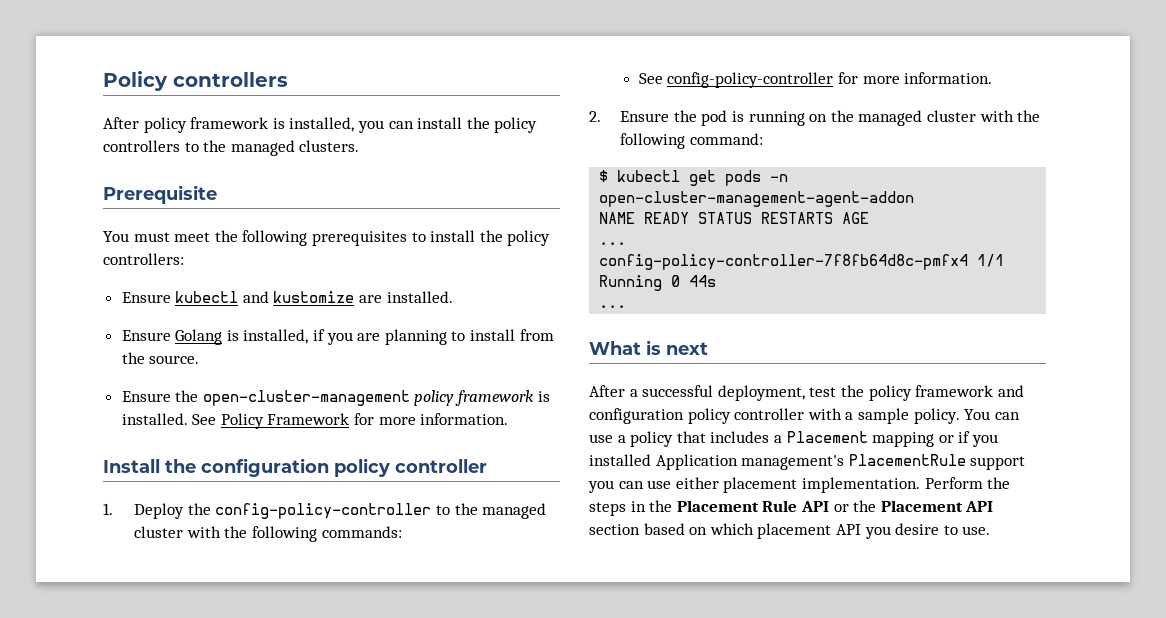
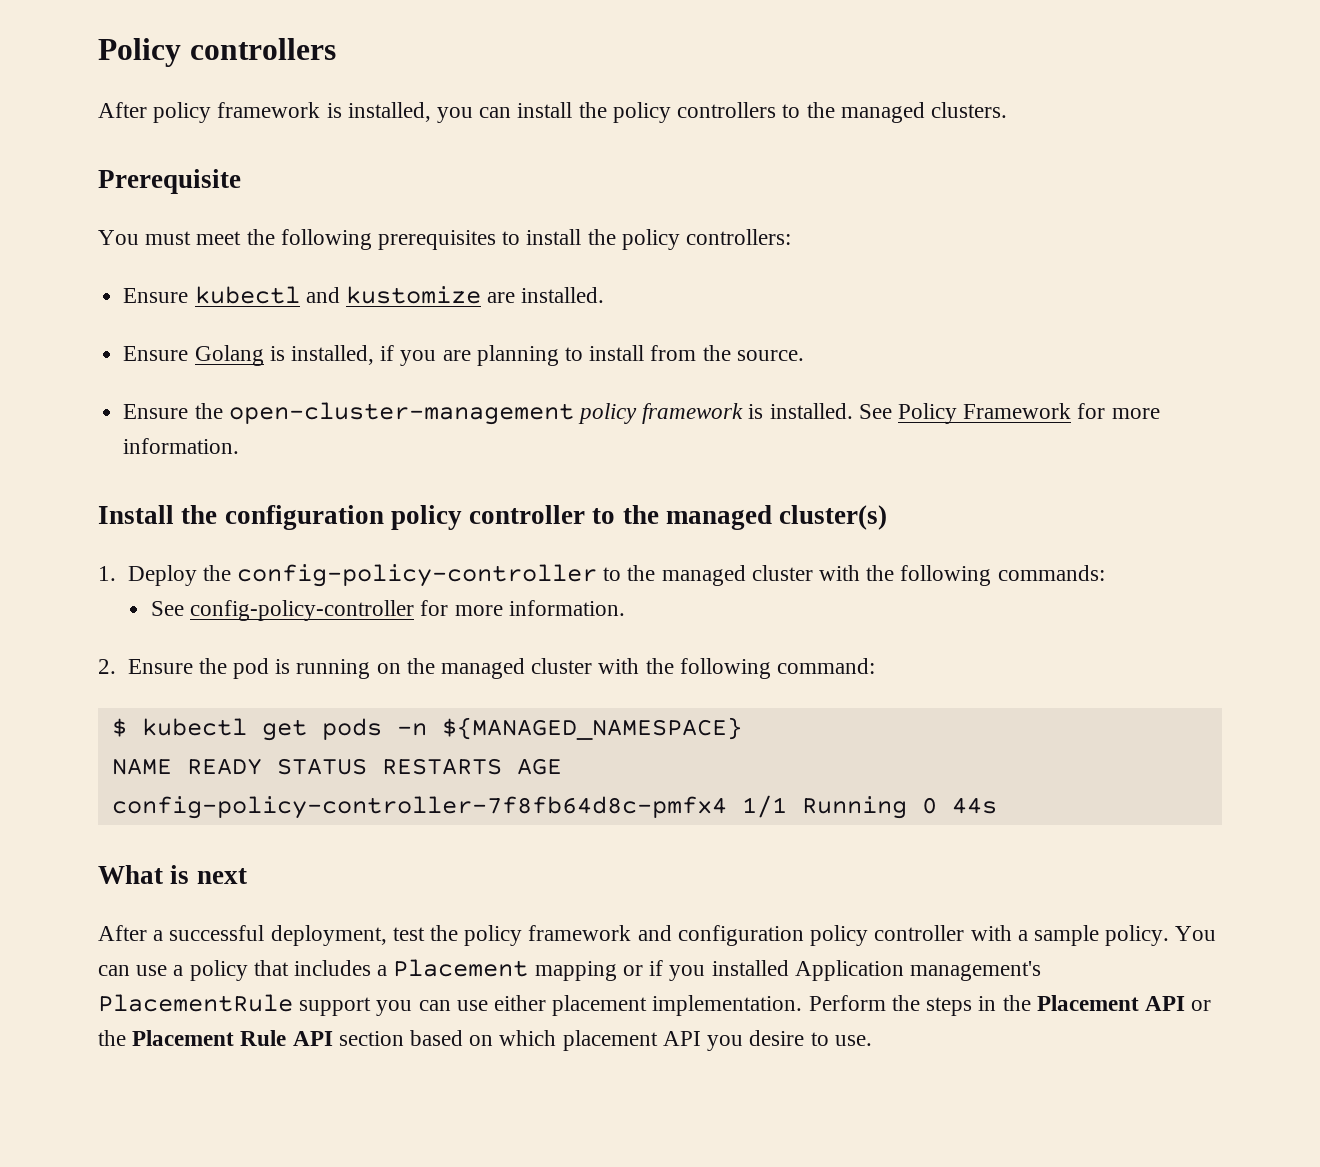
- Install the configuration policy controller
+ Install the configuration policy controller to the managed cluster(s)
- $ kubectl get pods -n open-cluster-management-agent-addon
+ $ kubectl get pods -n ${MANAGED_NAMESPACE}
  NAME READY STATUS RESTARTS AGE
- ...
  config-policy-controller-7f8fb64d8c-pmfx4 1/1 Running 0 44s
- ...
- Perform the steps in the Placement Rule API or the Placement API section based on which placement API you desire to use.
+ Perform the steps in the Placement API or the Placement Rule API section based on which placement API you desire to use.

